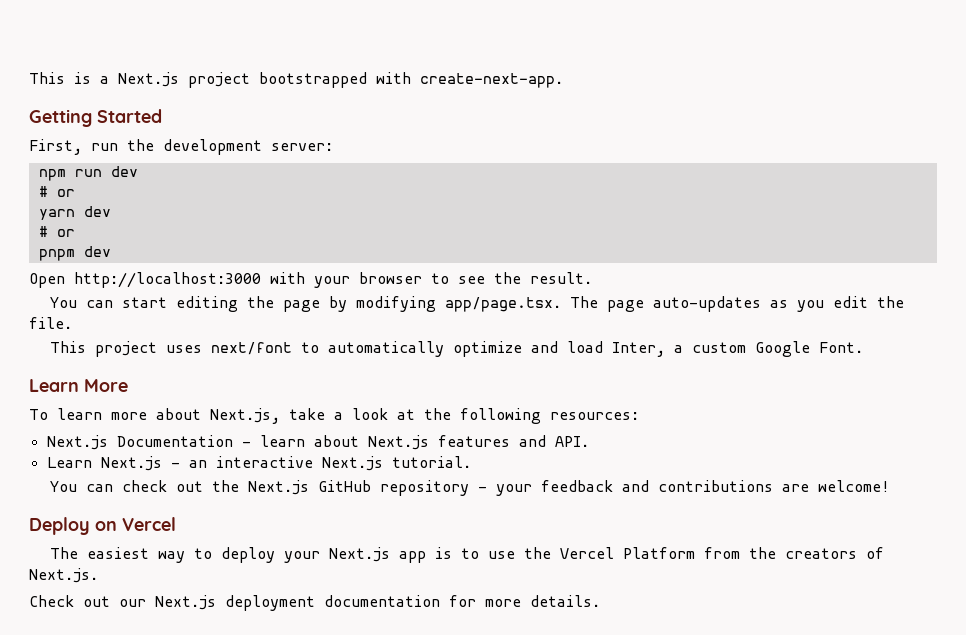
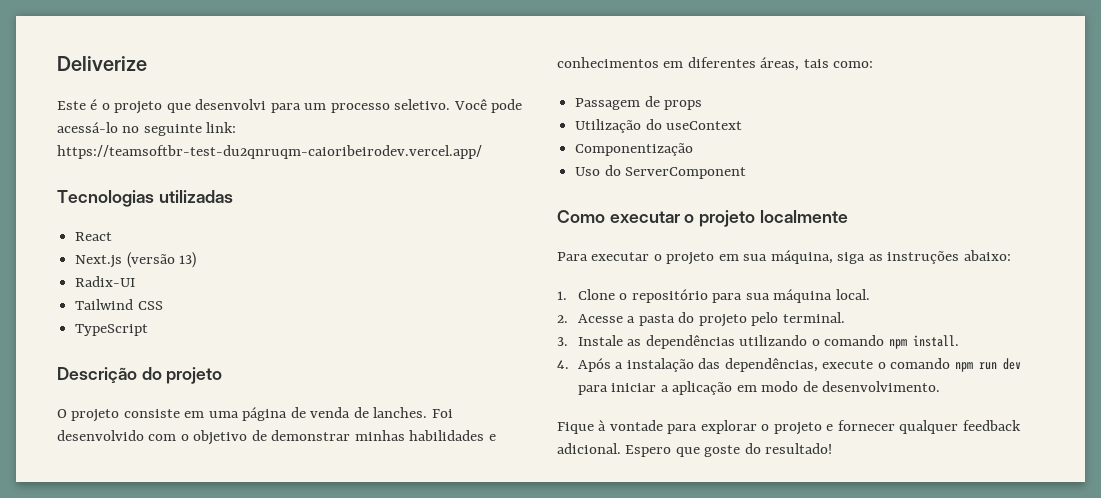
- This is a Next.js project bootstrapped with create-next-app.
- Getting Started
- First, run the development server:
- npm run dev
- # or
- yarn dev
- # or
- pnpm dev
- Open http://localhost:3000 with your browser to see the result.
- You can start editing the page by modifying app/page.tsx. The page auto-updates as you edit the file.
- This project uses next/font to automatically optimize and load Inter, a custom Google Font.
- Learn More
- To learn more about Next.js, take a look at the following resources:
- Next.js Documentation - learn about Next.js features and API.
- Learn Next.js - an interactive Next.js tutorial.
- You can check out the Next.js GitHub repository - your feedback and contributions are welcome!
- Deploy on Vercel
- The easiest way to deploy your Next.js app is to use the Vercel Platform from the creators of Next.js.
- Check out our Next.js deployment documentation for more details.
+ Deliverize
+ Este é o projeto que desenvolvi para um processo seletivo. Você pode acessá-lo no seguinte link: https://teamsoftbr-test-du2qnruqm-caioribeirodev.vercel.app/
+ Tecnologias utilizadas
+ React
+ Next.js (versão 13)
+ Radix-UI
+ Tailwind CSS
+ TypeScript
+ Descrição do projeto
+ O projeto consiste em uma página de venda de lanches. Foi desenvolvido com o objetivo de demonstrar minhas habilidades e conhecimentos em diferentes áreas, tais como:
+ Passagem de props
+ Utilização do useContext
+ Componentização
+ Uso do ServerComponent
+ Como executar o projeto localmente
+ Para executar o projeto em sua máquina, siga as instruções abaixo:
+ 1. Clone o repositório para sua máquina local.
+ 2. Acesse a pasta do projeto pelo terminal.
+ 3. Instale as dependências utilizando o comando npm install.
+ 4. Após a instalação das dependências, execute o comando npm run dev para iniciar a aplicação em modo de desenvolvimento.
+ Fique à vontade para explorar o projeto e fornecer qualquer feedback adicional. Espero que goste do resultado!

